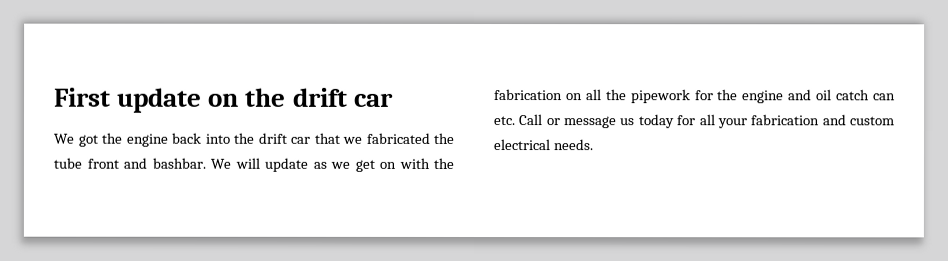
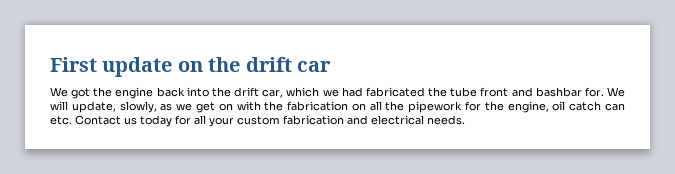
- We got the engine back into the drift car that we fabricated the tube front and bashbar. We will update as we get on with the fabrication on all the pipework for the engine and oil catch can etc. Call or message us today for all your fabrication and custom electrical needs.
+ We got the engine back into the drift car, which we had fabricated the tube front and bashbar for. We will update, slowly, as we get on with the fabrication on all the pipework for the engine, oil catch can etc. Contact us today for all your custom fabrication and electrical needs.

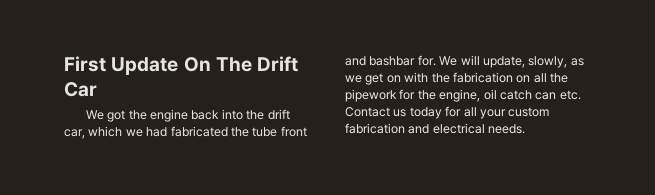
- First update on the drift car
+ First Update On The Drift Car

